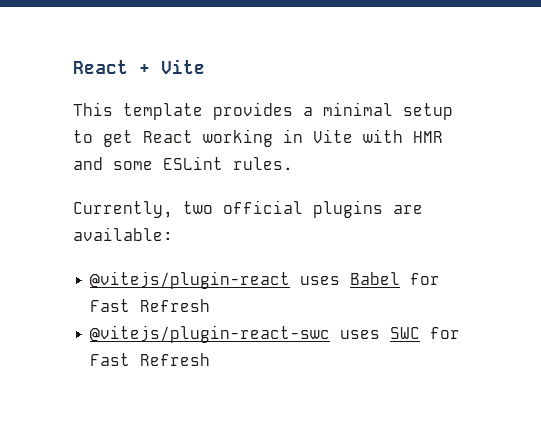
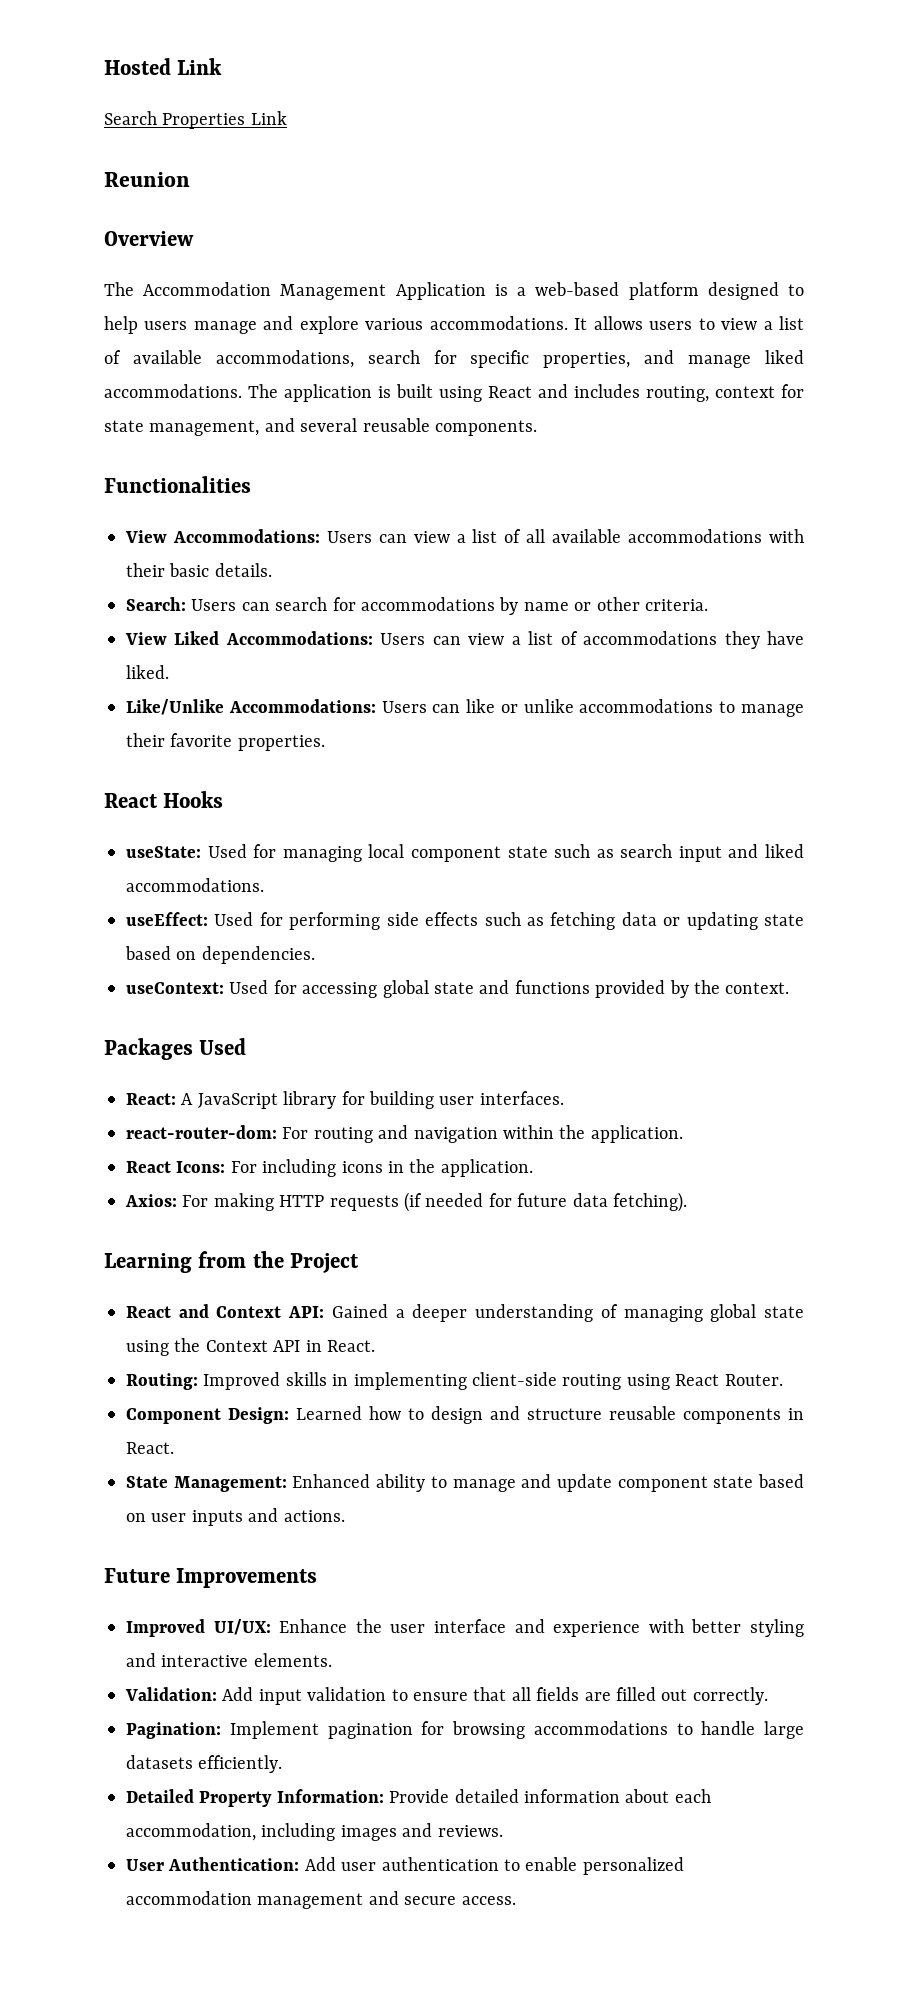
- React + Vite
- This template provides a minimal setup to get React working in Vite with HMR and some ESLint rules.
- Currently, two official plugins are available:
- @vitejs/plugin-react uses Babel for Fast Refresh
- @vitejs/plugin-react-swc uses SWC for Fast Refresh
+ Hosted Link
+ Search Properties Link
+ Reunion
+ Overview
+ The Accommodation Management Application is a web-based platform designed to help users manage and explore various accommodations. It allows users to view a list of available accommodations, search for specific properties, and manage liked accommodations. The application is built using React and includes routing, context for state management, and several reusable components.
+ Functionalities
+ View Accommodations: Users can view a list of all available accommodations with their basic details.
+ Search: Users can search for accommodations by name or other criteria.
+ View Liked Accommodations: Users can view a list of accommodations they have liked.
+ Like/Unlike Accommodations: Users can like or unlike accommodations to manage their favorite properties.
+ React Hooks
+ useState: Used for managing local component state such as search input and liked accommodations.
+ useEffect: Used for performing side effects such as fetching data or updating state based on dependencies.
+ useContext: Used for accessing global state and functions provided by the context.
+ Packages Used
+ React: A JavaScript library for building user interfaces.
+ react-router-dom: For routing and navigation within the application.
+ React Icons: For including icons in the application.
+ Axios: For making HTTP requests (if needed for future data fetching).
+ Learning from the Project
+ React and Context API: Gained a deeper understanding of managing global state using the Context API in React.
+ Routing: Improved skills in implementing client-side routing using React Router.
+ Component Design: Learned how to design and structure reusable components in React.
+ State Management: Enhanced ability to manage and update component state based on user inputs and actions.
+ Future Improvements
+ Improved UI/UX: Enhance the user interface and experience with better styling and interactive elements.
+ Validation: Add input validation to ensure that all fields are filled out correctly.
+ Pagination: Implement pagination for browsing accommodations to handle large datasets efficiently.
+ Detailed Property Information: Provide detailed information about each accommodation, including images and reviews.
+ User Authentication: Add user authentication to enable personalized accommodation management and secure access.

